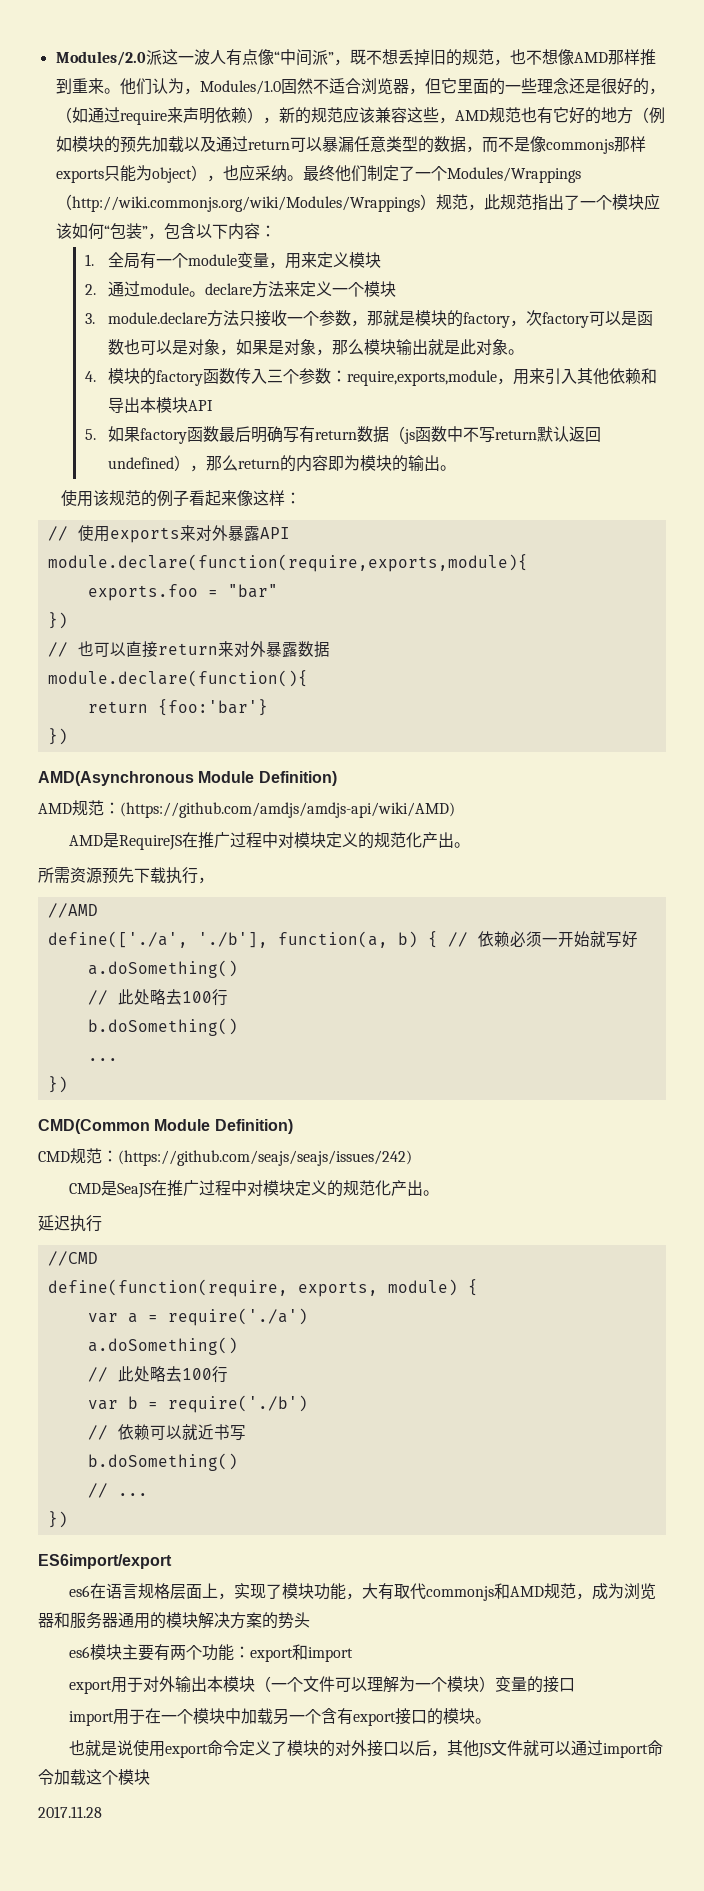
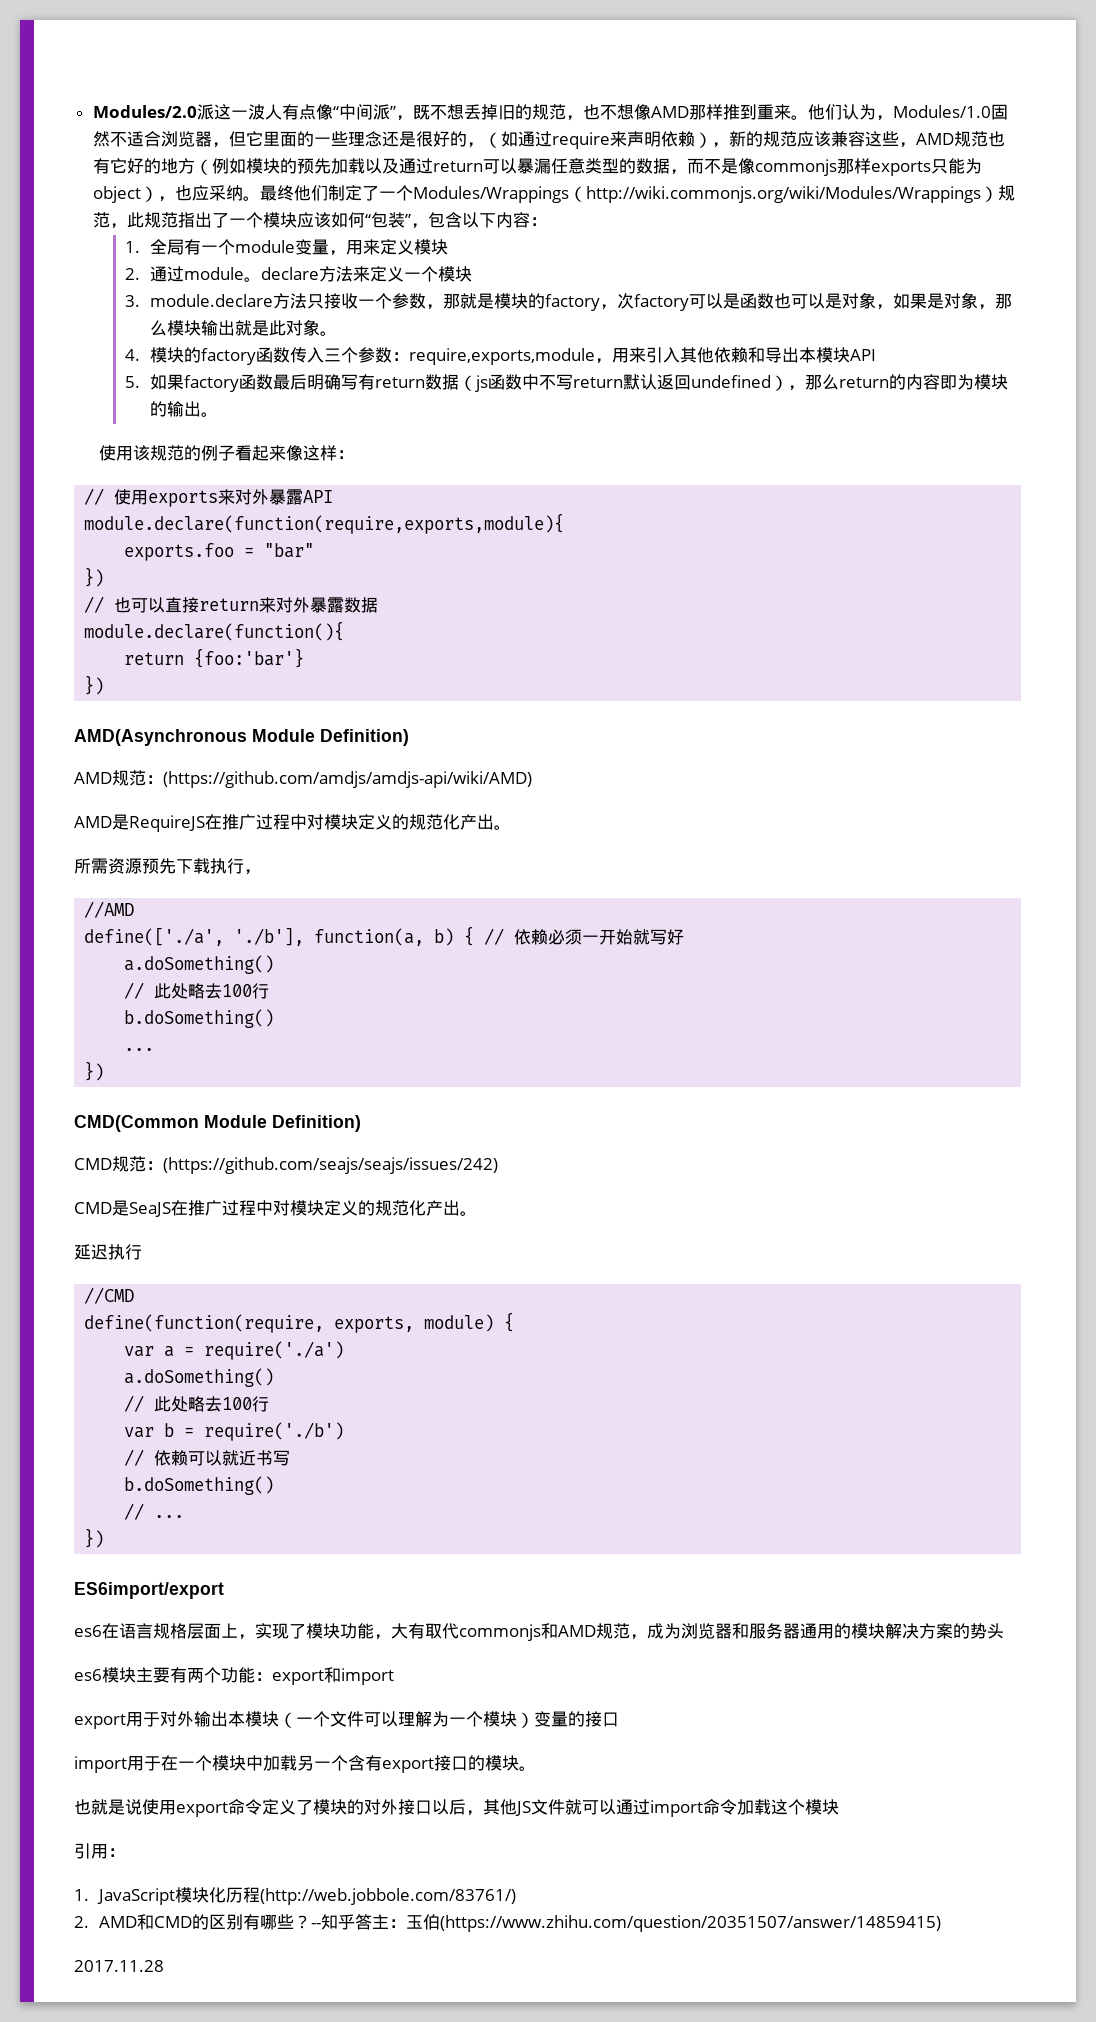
+ 引用：
+ 1. JavaScript模块化历程(http://web.jobbole.com/83761/)
+ 2. AMD和CMD的区别有哪些？--知乎答主：玉伯(https://www.zhihu.com/question/20351507/answer/14859415)

